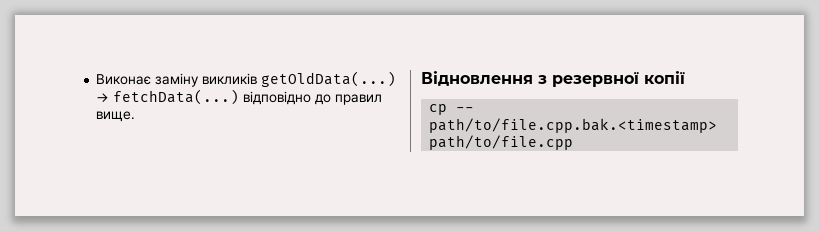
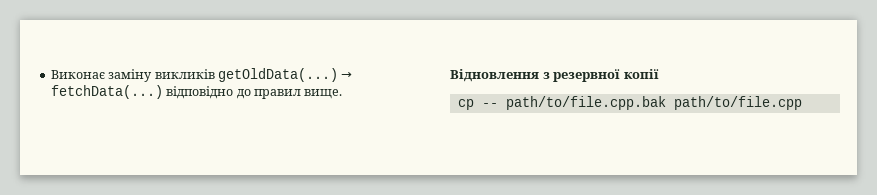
- cp -- path/to/file.cpp.bak.<timestamp> path/to/file.cpp
+ cp -- path/to/file.cpp.bak path/to/file.cpp

